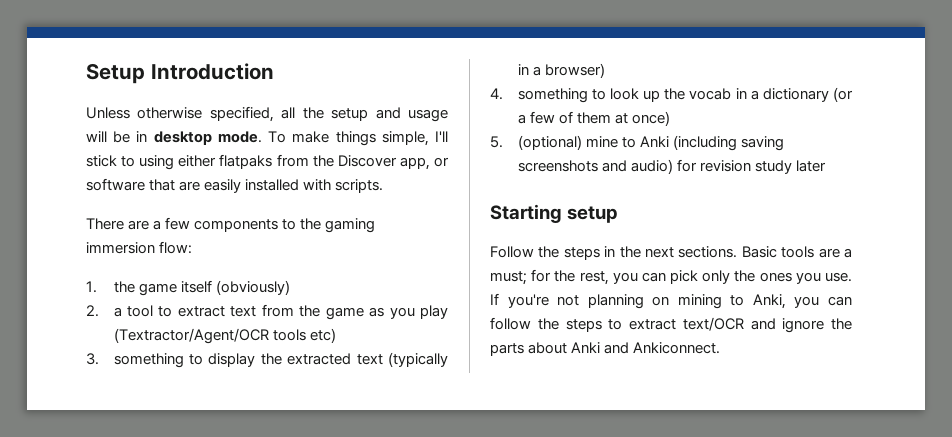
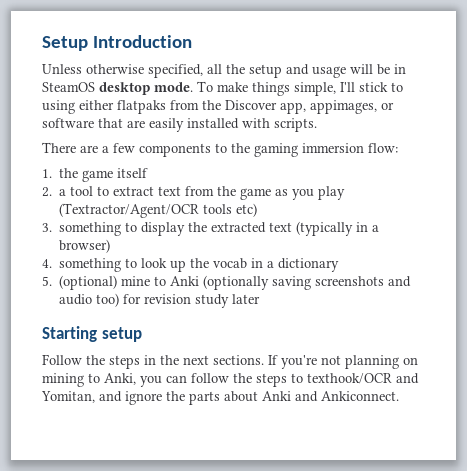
- Unless otherwise specified, all the setup and usage will be in desktop mode.
+ Unless otherwise specified, all the setup and usage will be in SteamOS desktop mode.
- To make things simple, I'll stick to using either flatpaks from the Discover app, or software that are easily installed with scripts.
+ To make things simple, I'll stick to using either flatpaks from the Discover app, appimages, or software that are easily installed with scripts.
- 1. the game itself (obviously)
+ 1. the game itself
- 4. something to look up the vocab in a dictionary (or a few of them at once)
+ 4. something to look up the vocab in a dictionary
- 5. (optional) mine to Anki (including saving screenshots and audio) for revision study later
+ 5. (optional) mine to Anki (optionally saving screenshots and audio too) for revision study later
- Basic tools are a must; for the rest, you can pick only the ones you use.
- If you're not planning on mining to Anki, you can follow the steps to extract text/OCR and ignore the parts about Anki and Ankiconnect.
+ If you're not planning on mining to Anki, you can follow the steps to texthook/OCR and Yomitan, and ignore the parts about Anki and Ankiconnect.

